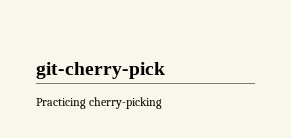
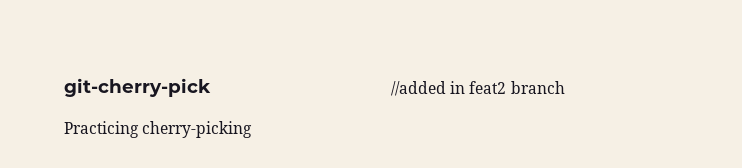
+ //added in feat2 branch

